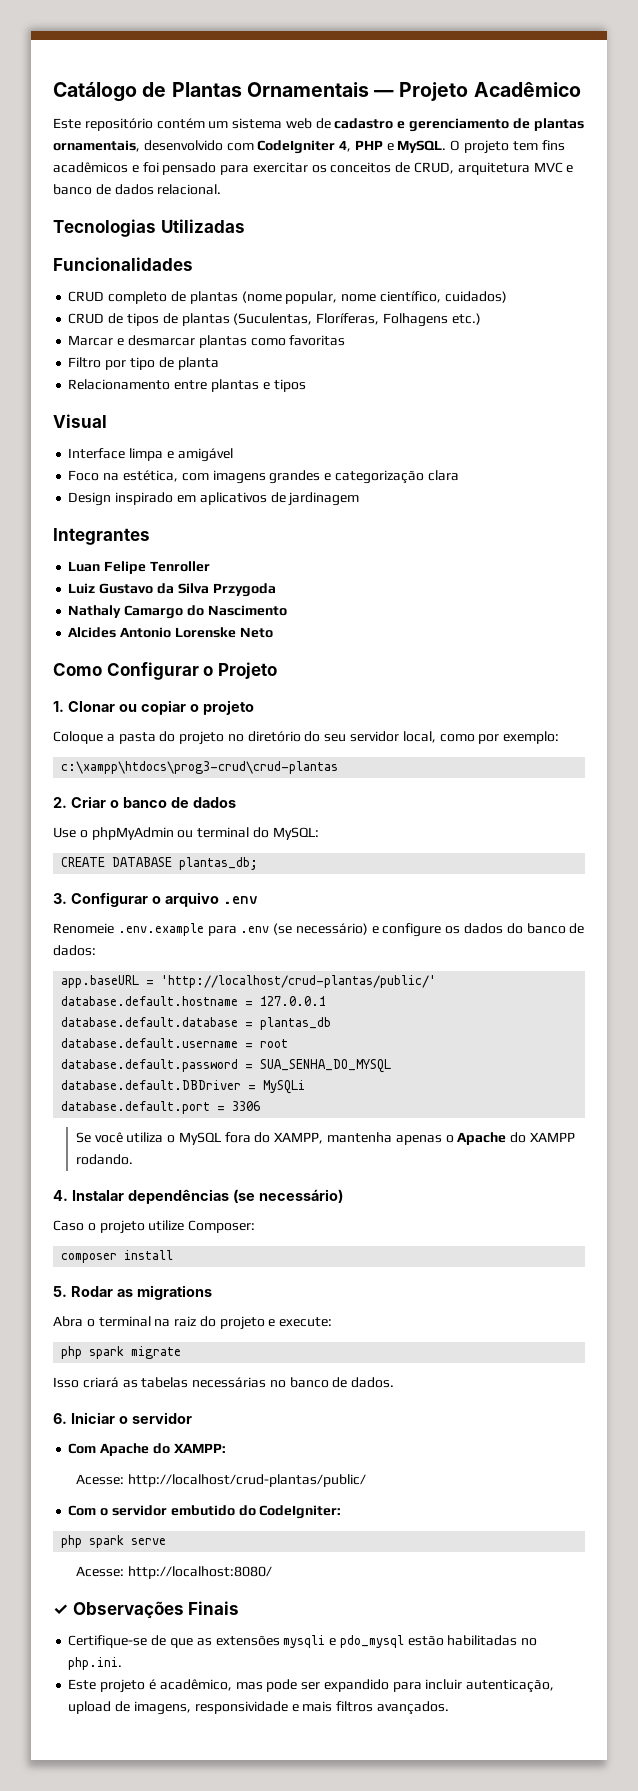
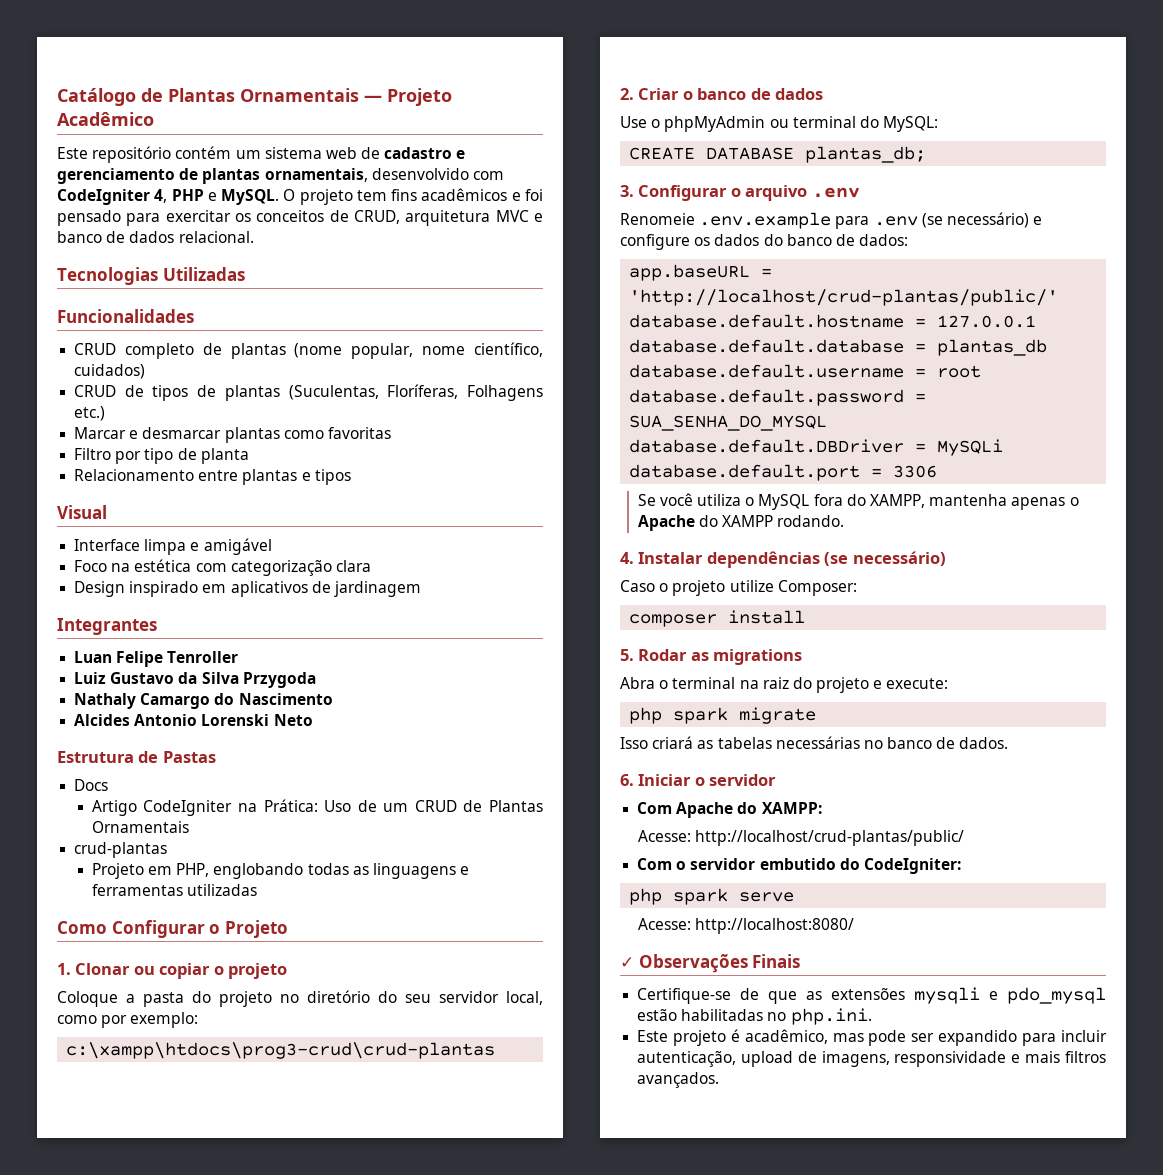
- Foco na estética, com imagens grandes e categorização clara
+ Foco na estética com categorização clara
- Alcides Antonio Lorenske Neto
+ Alcides Antonio Lorenski Neto
+ Estrutura de Pastas
+ Docs
+ Artigo CodeIgniter na Prática: Uso de um CRUD de Plantas Ornamentais
+ crud-plantas
+ Projeto em PHP, englobando todas as linguagens e ferramentas utilizadas

